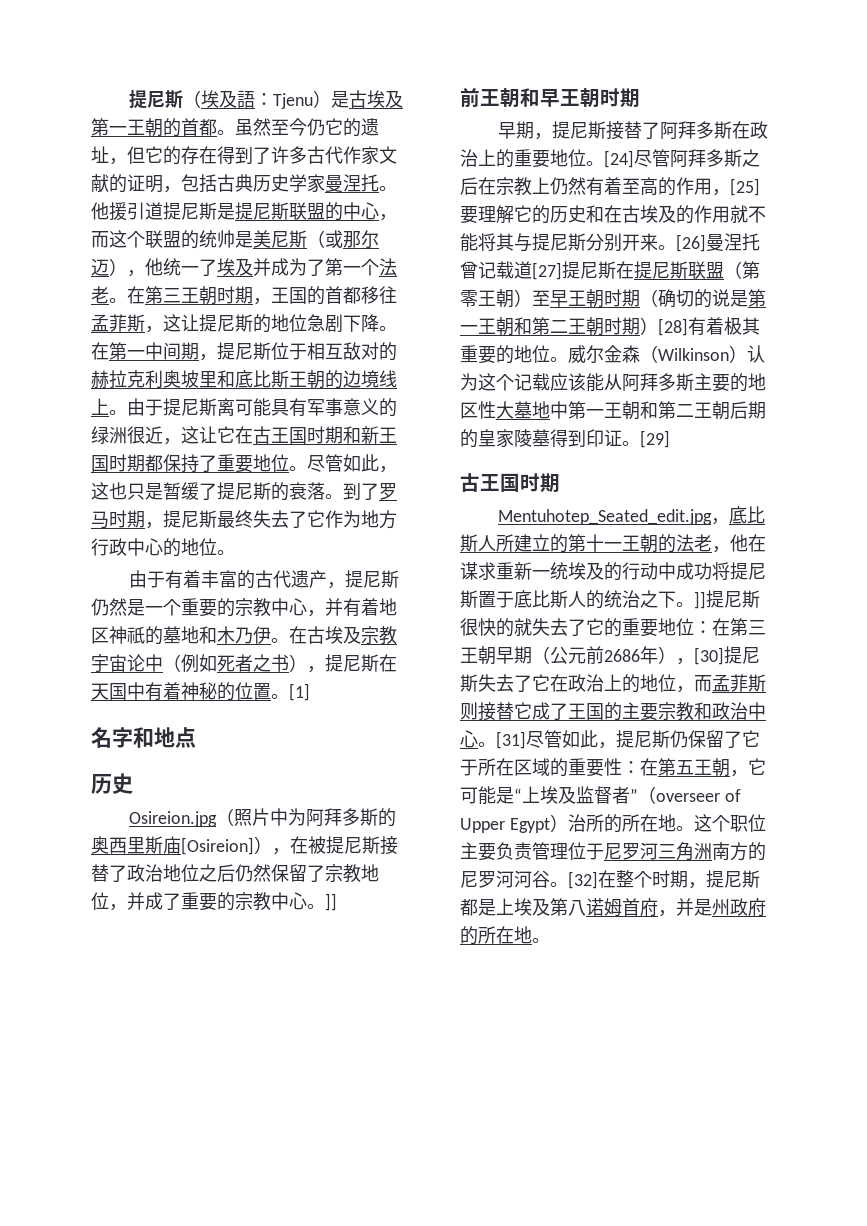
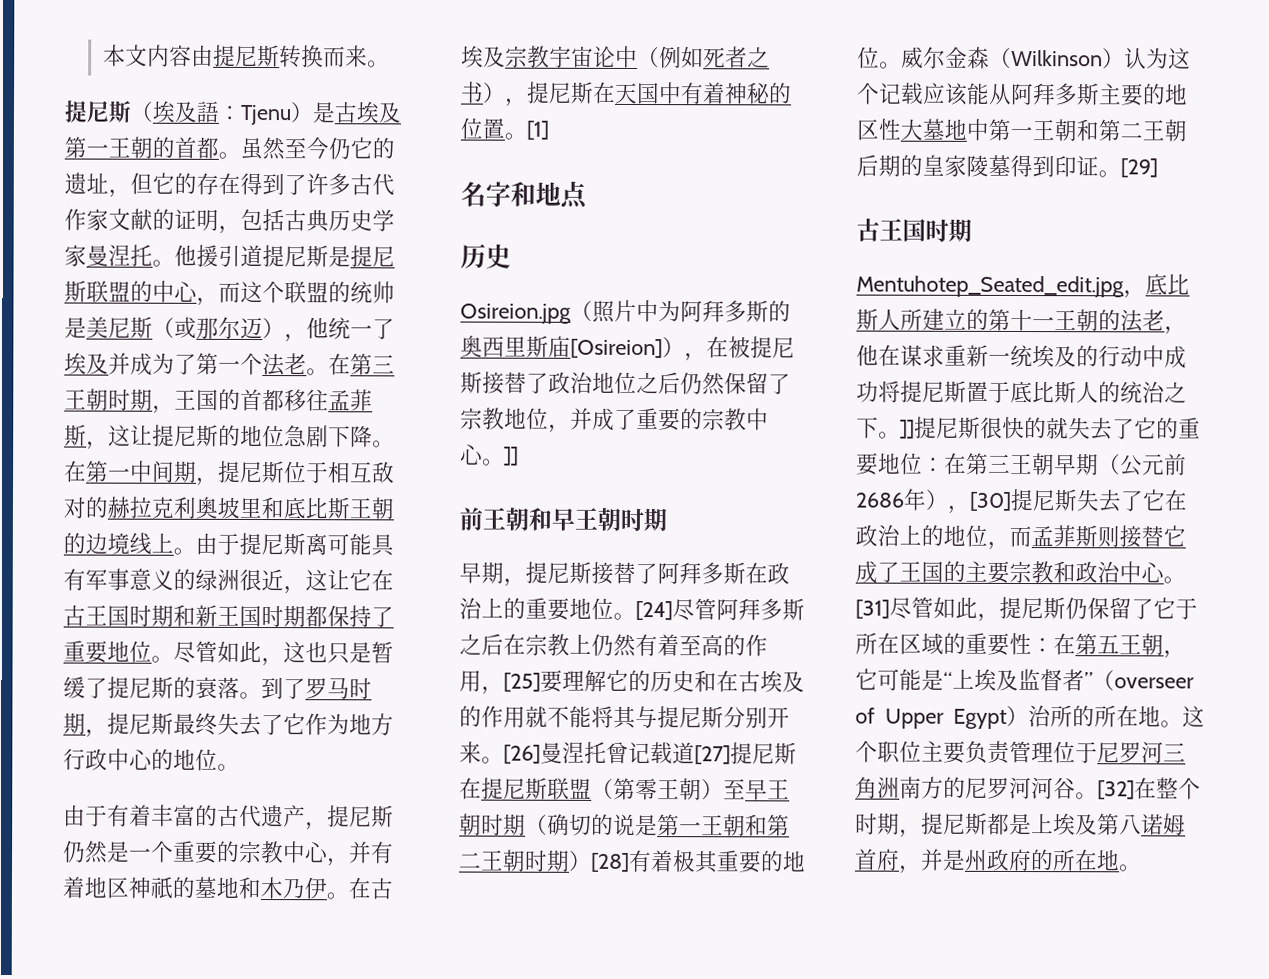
+ 本文内容由提尼斯转换而来。

